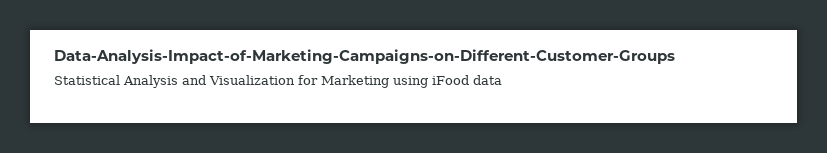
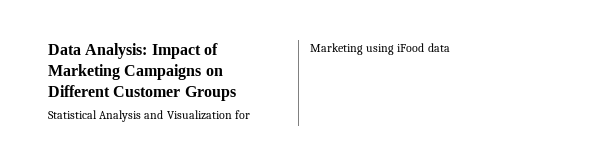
- Data-Analysis-Impact-of-Marketing-Campaigns-on-Different-Customer-Groups
+ Data Analysis: Impact of Marketing Campaigns on Different Customer Groups

